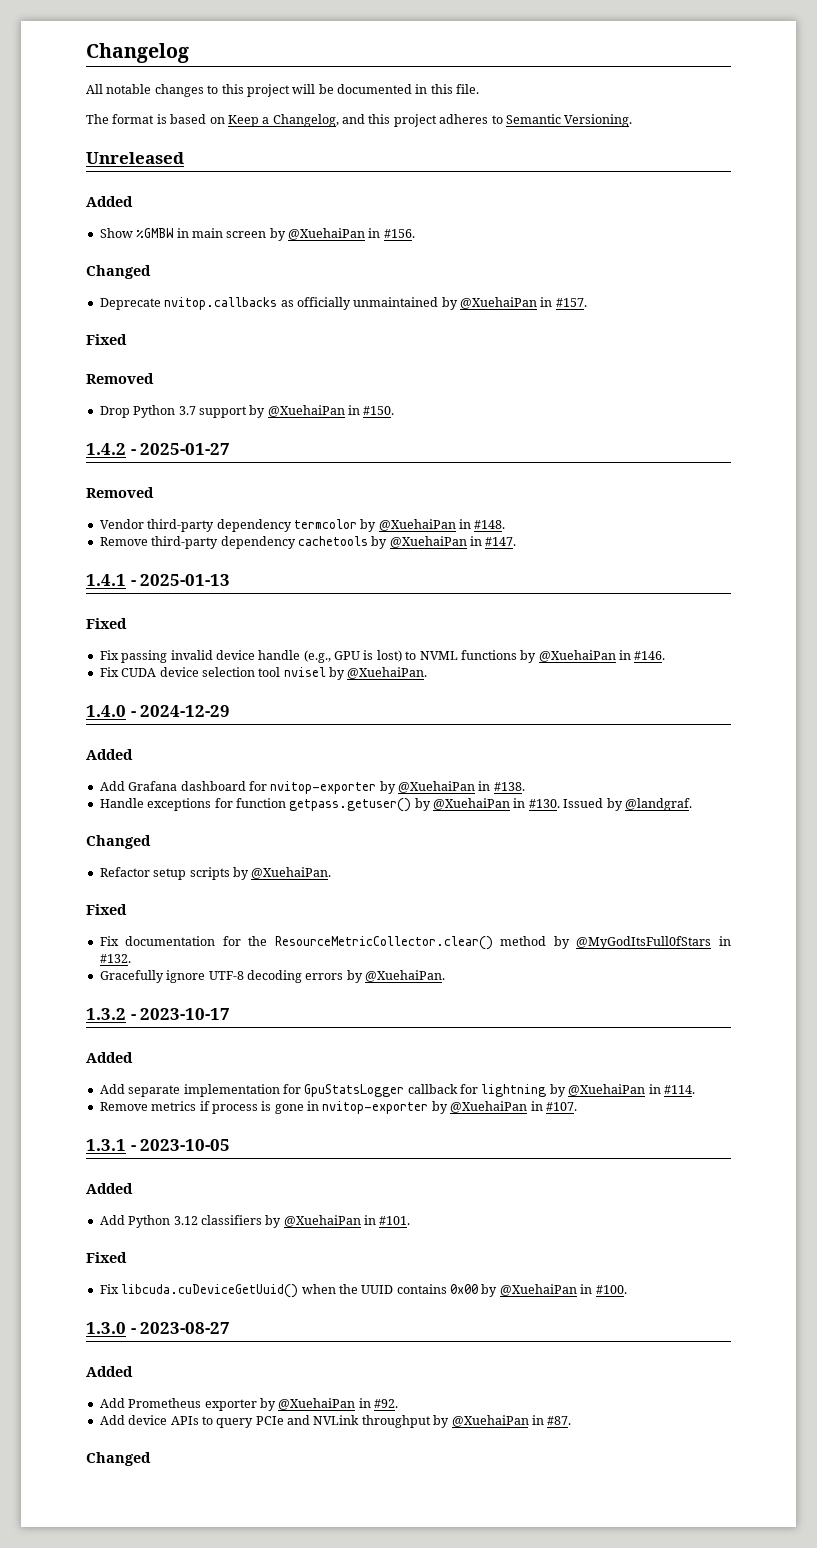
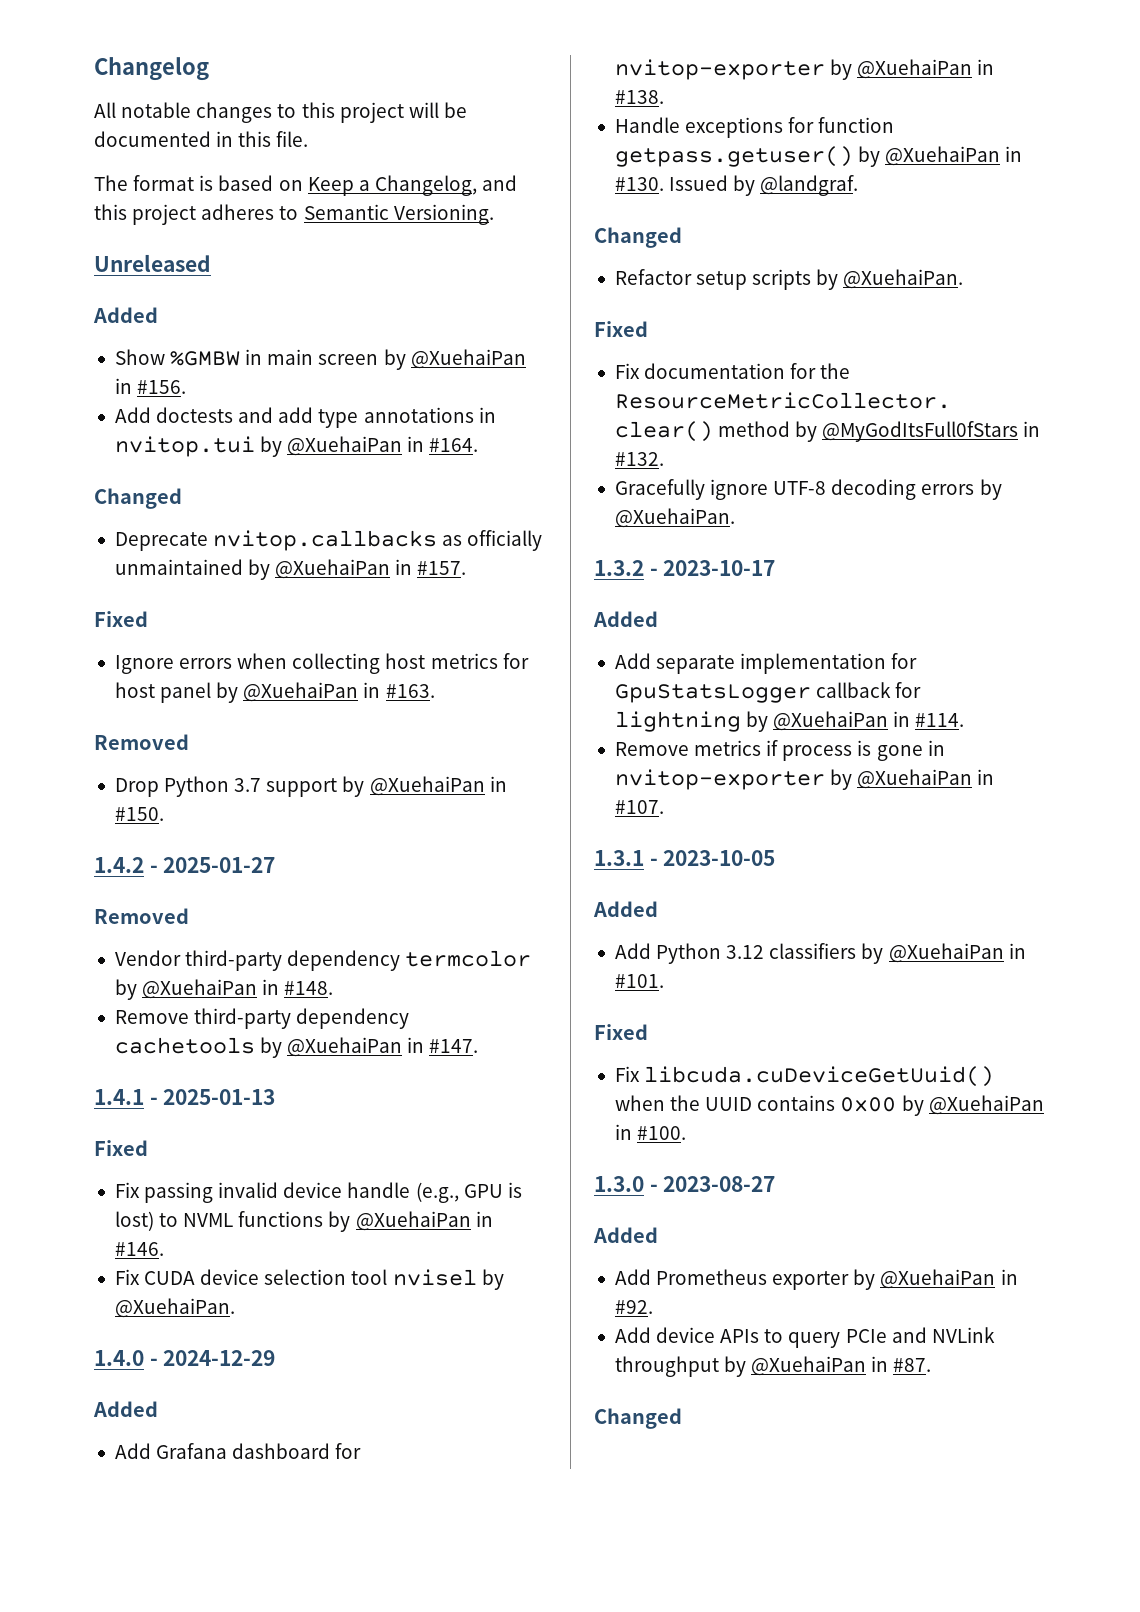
+ Add doctests and add type annotations in nvitop.tui by @XuehaiPan in #164.
+ Ignore errors when collecting host metrics for host panel by @XuehaiPan in #163.

